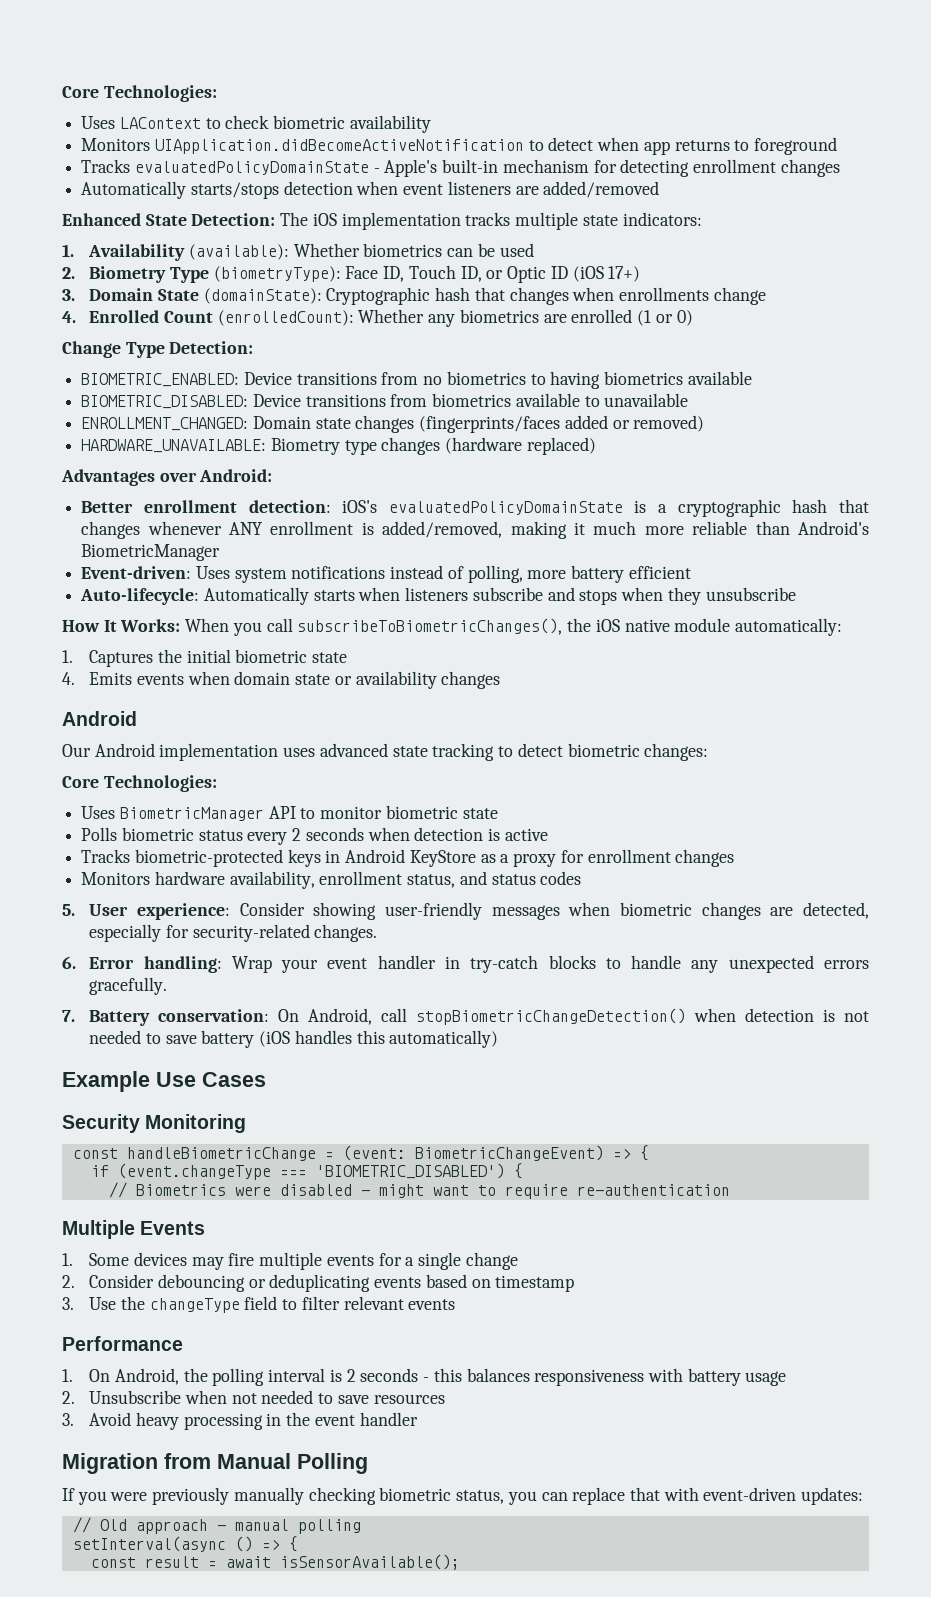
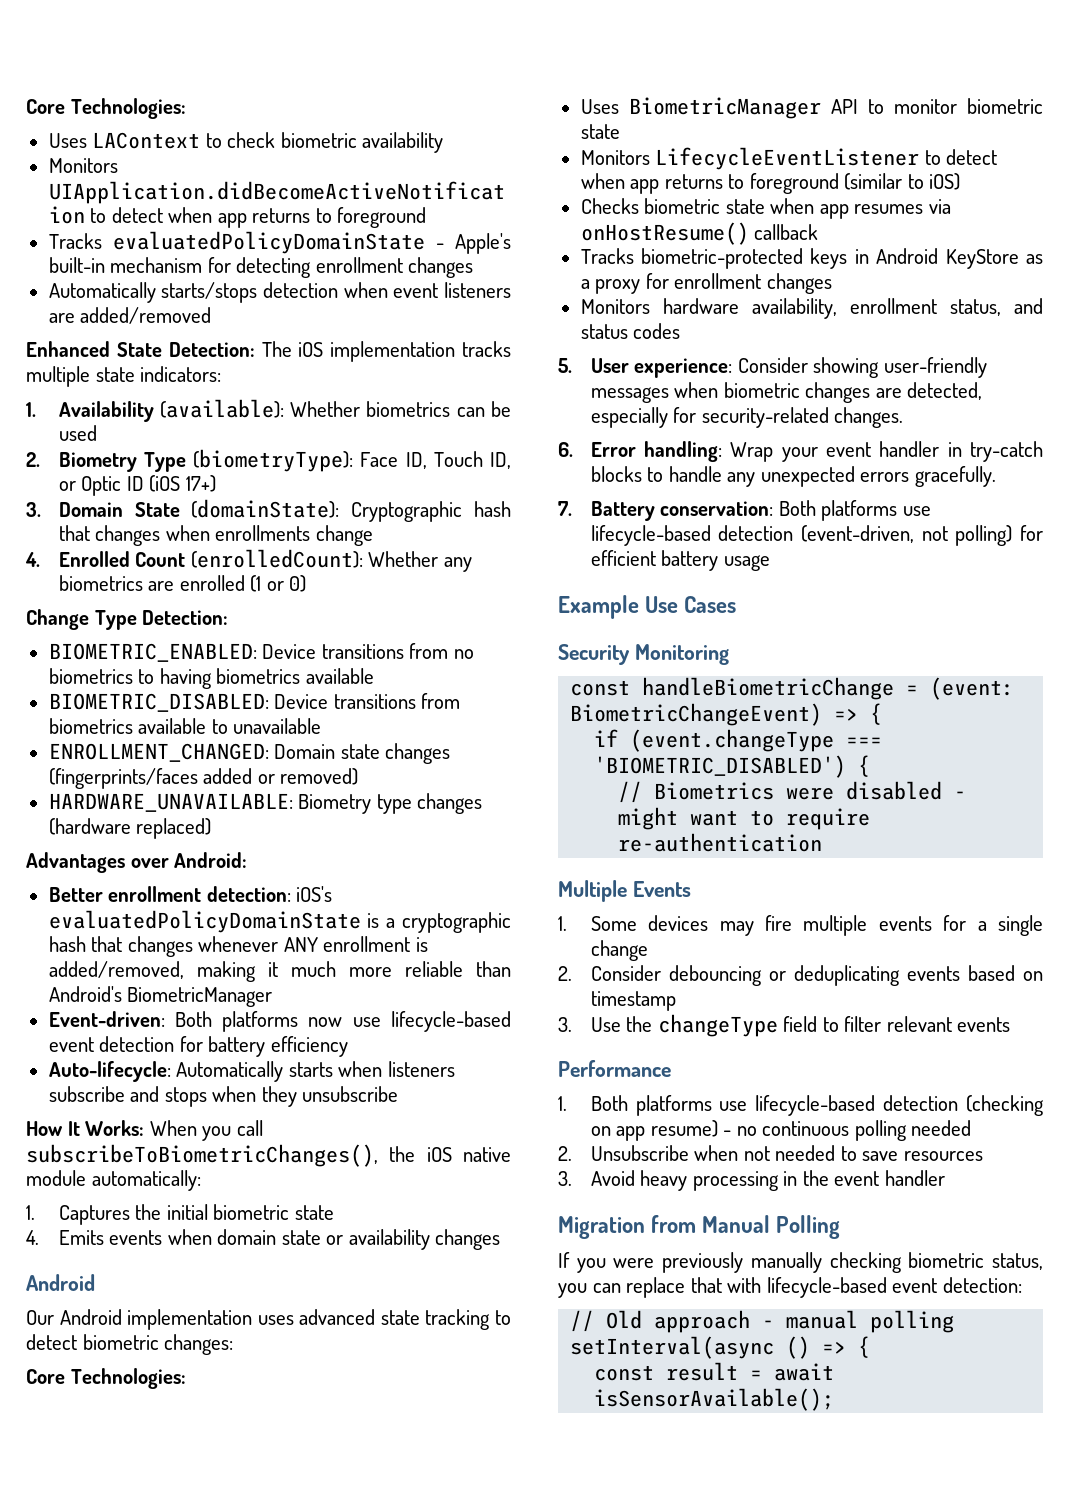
- Event-driven: Uses system notifications instead of polling, more battery efficient
+ Event-driven: Both platforms now use lifecycle-based event detection for battery efficiency
- Polls biometric status every 2 seconds when detection is active
+ Monitors LifecycleEventListener to detect when app returns to foreground (similar to iOS)
+ Checks biometric state when app resumes via onHostResume() callback
- 7. Battery conservation: On Android, call stopBiometricChangeDetection() when detection is not needed to save battery (iOS handles this automatically)
+ 7. Battery conservation: Both platforms use lifecycle-based detection (event-driven, not polling) for efficient battery usage
- 1. On Android, the polling interval is 2 seconds - this balances responsiveness with battery usage
+ 1. Both platforms use lifecycle-based detection (checking on app resume) - no continuous polling needed
- If you were previously manually checking biometric status, you can replace that with event-driven updates:
+ If you were previously manually checking biometric status, you can replace that with lifecycle-based event detection:

